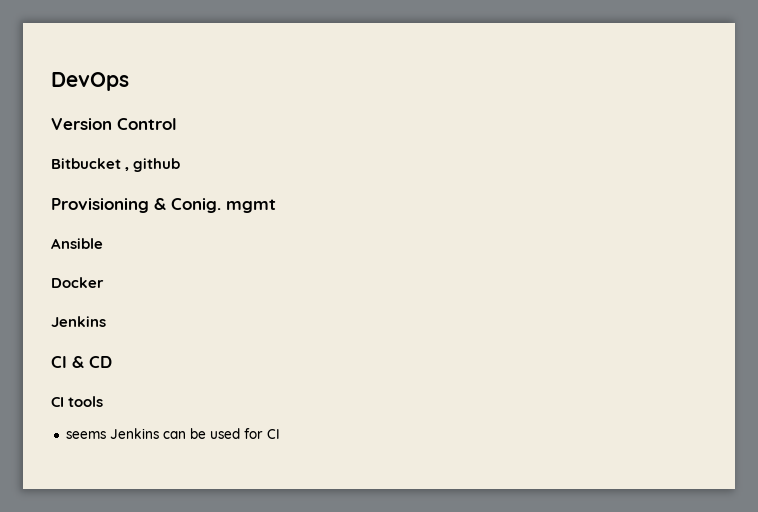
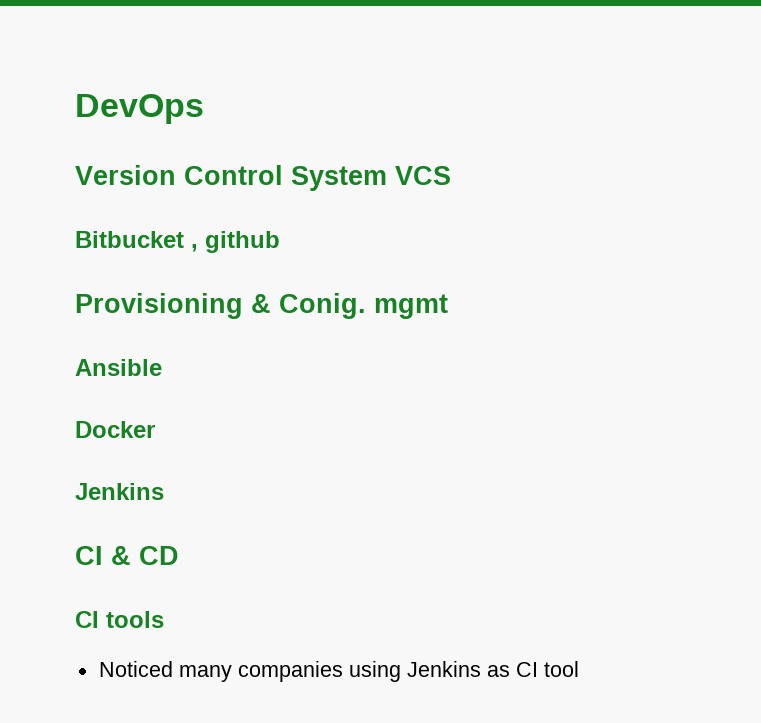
- Version Control
+ Version Control System VCS
- seems Jenkins can be used for CI
+ Noticed many companies using Jenkins as CI tool

